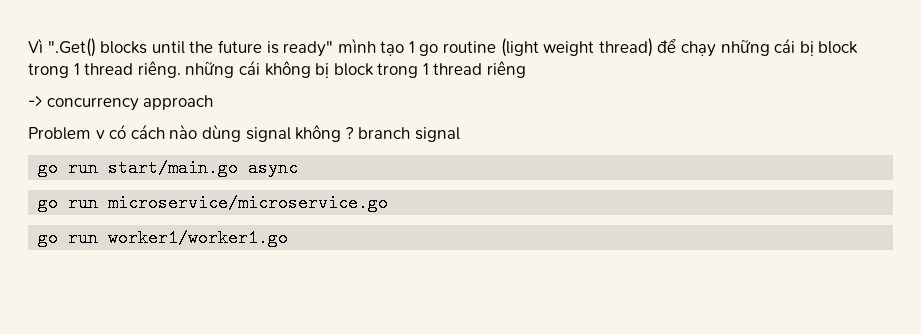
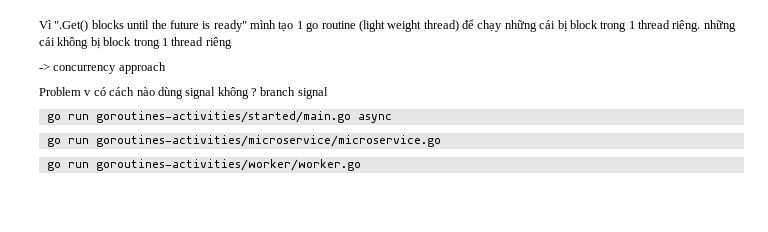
- go run start/main.go async
+ go run goroutines-activities/started/main.go async
- go run microservice/microservice.go
- go run worker1/worker1.go
+ go run goroutines-activities/microservice/microservice.go
+ go run goroutines-activities/worker/worker.go

